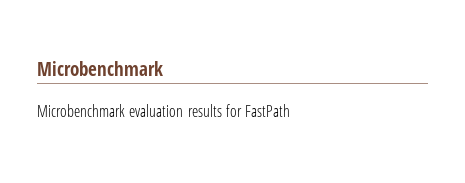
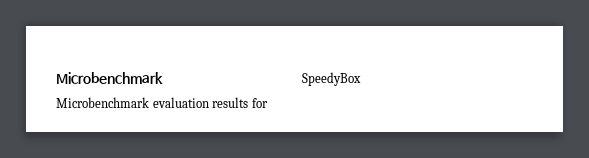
- Microbenchmark evaluation results for FastPath
+ Microbenchmark evaluation results for SpeedyBox

